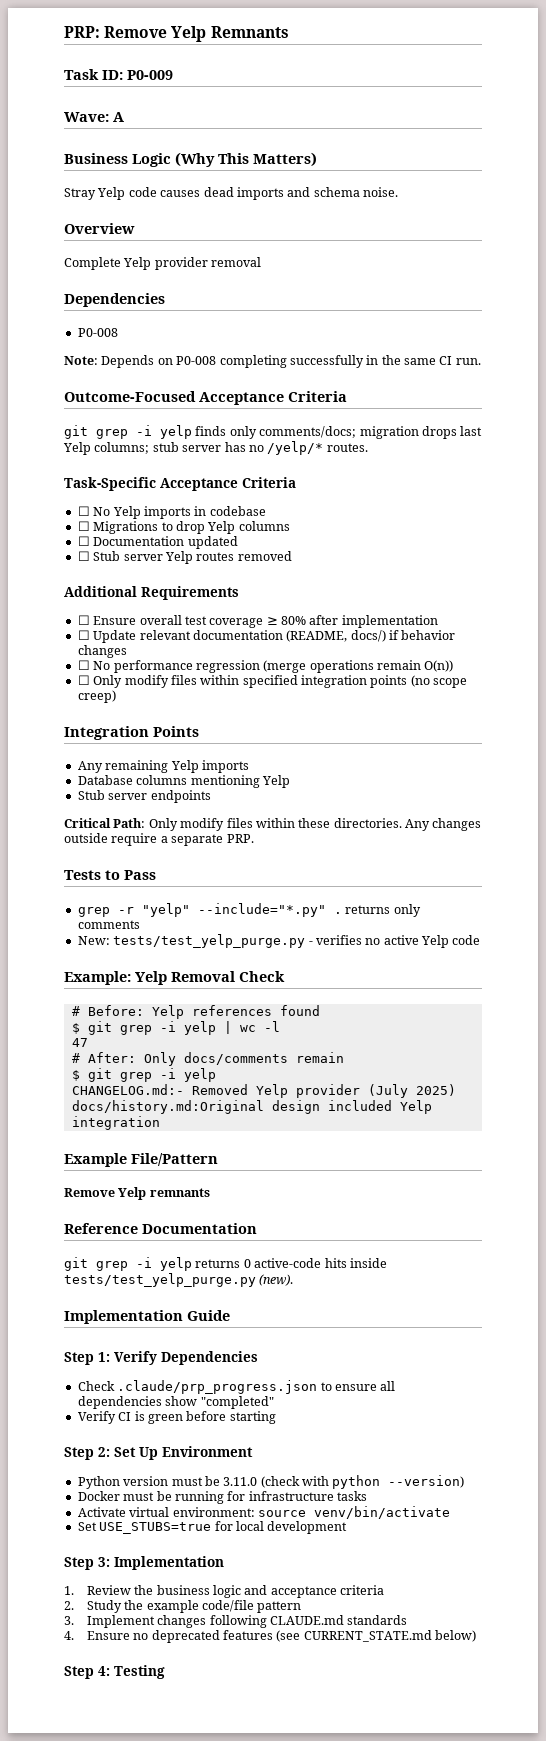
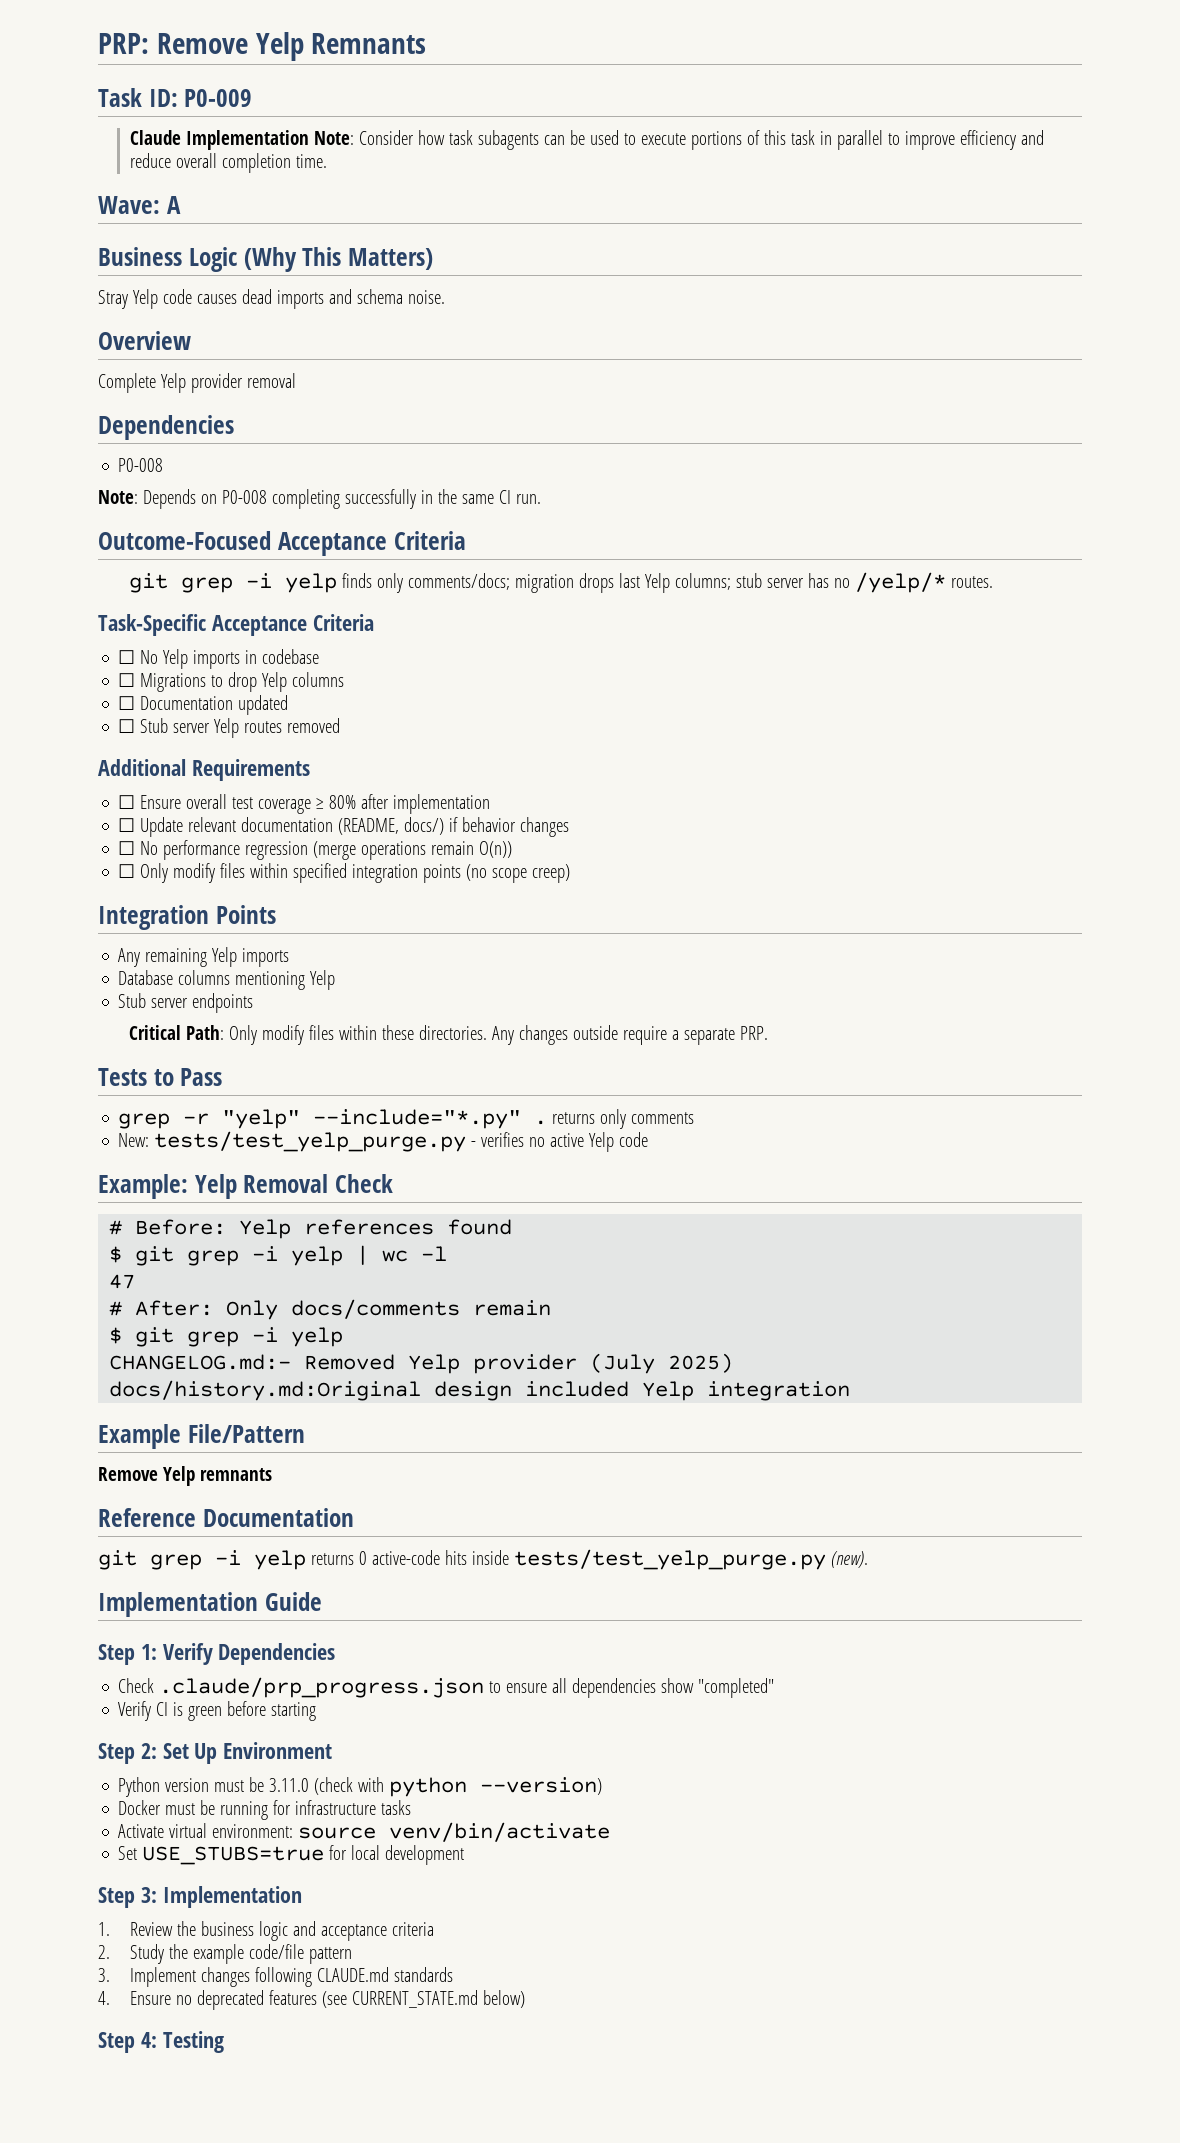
+ Claude Implementation Note: Consider how task subagents can be used to execute portions of this task in parallel to improve efficiency and reduce overall completion time.

